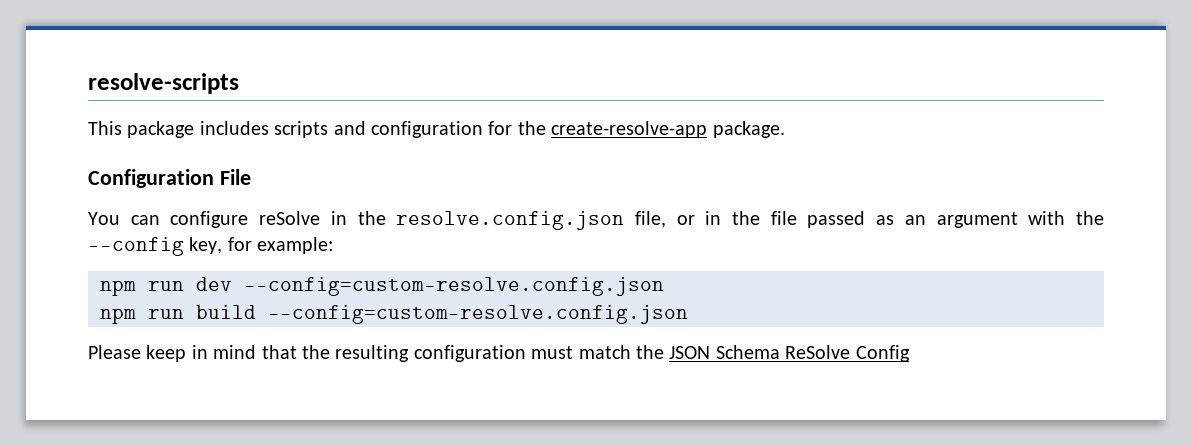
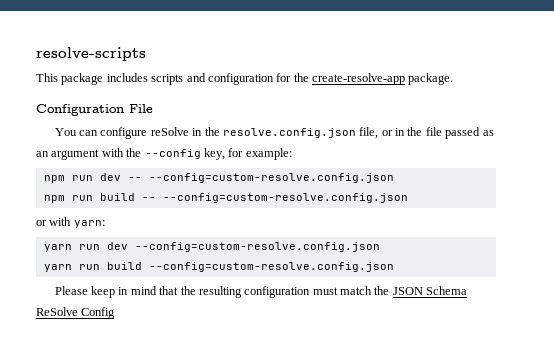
- npm run dev --config=custom-resolve.config.json
+ npm run dev -- --config=custom-resolve.config.json
- npm run build --config=custom-resolve.config.json
+ npm run build -- --config=custom-resolve.config.json
+ or with yarn:
+ yarn run dev --config=custom-resolve.config.json
+ yarn run build --config=custom-resolve.config.json

